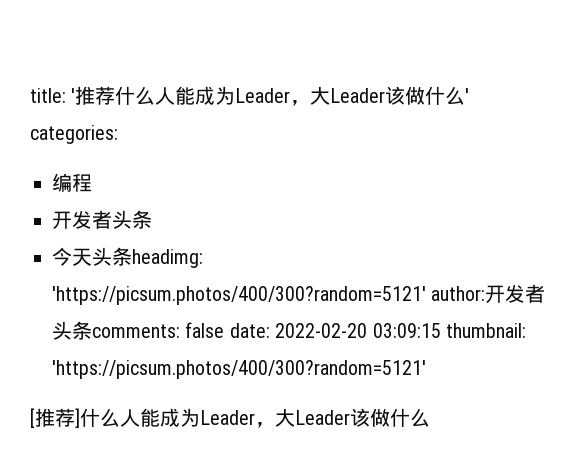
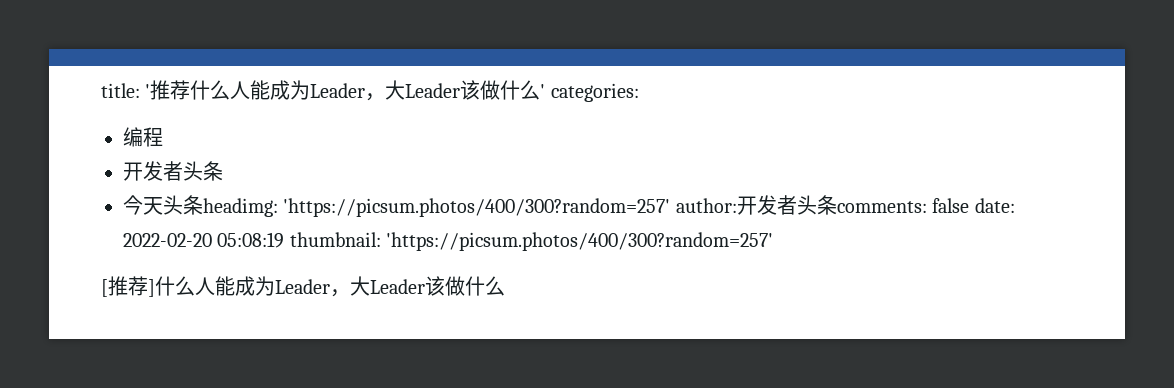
- 今天头条headimg: 'https://picsum.photos/400/300?random=5121' author:开发者头条comments: false date: 2022-02-20 03:09:15 thumbnail: 'https://picsum.photos/400/300?random=5121'
+ 今天头条headimg: 'https://picsum.photos/400/300?random=257' author:开发者头条comments: false date: 2022-02-20 05:08:19 thumbnail: 'https://picsum.photos/400/300?random=257'

